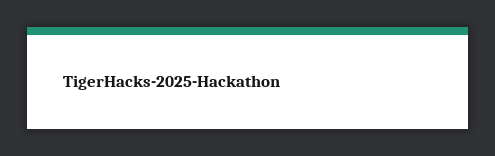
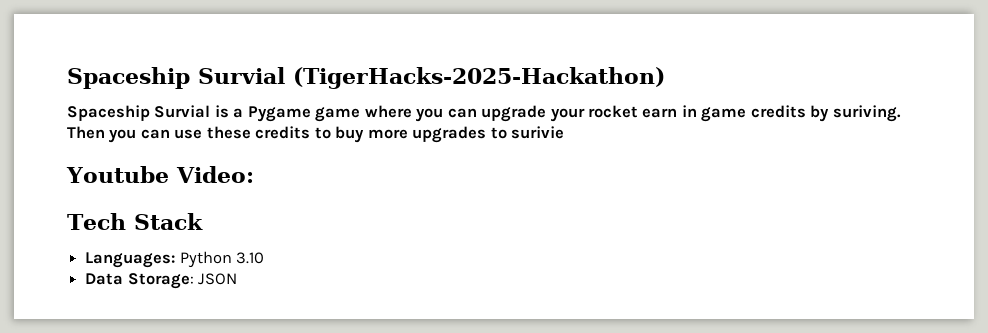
- TigerHacks-2025-Hackathon
+ Spaceship Survial (TigerHacks-2025-Hackathon)
+ Spaceship Survial is a Pygame game where you can upgrade your rocket earn in game credits by suriving. Then you can use these credits to buy more upgrades to surivie
+ Youtube Video:
+ Tech Stack
+ Languages: Python 3.10
+ Data Storage: JSON

